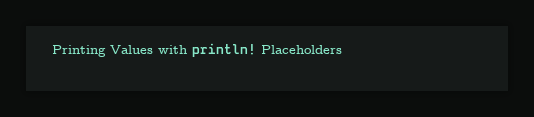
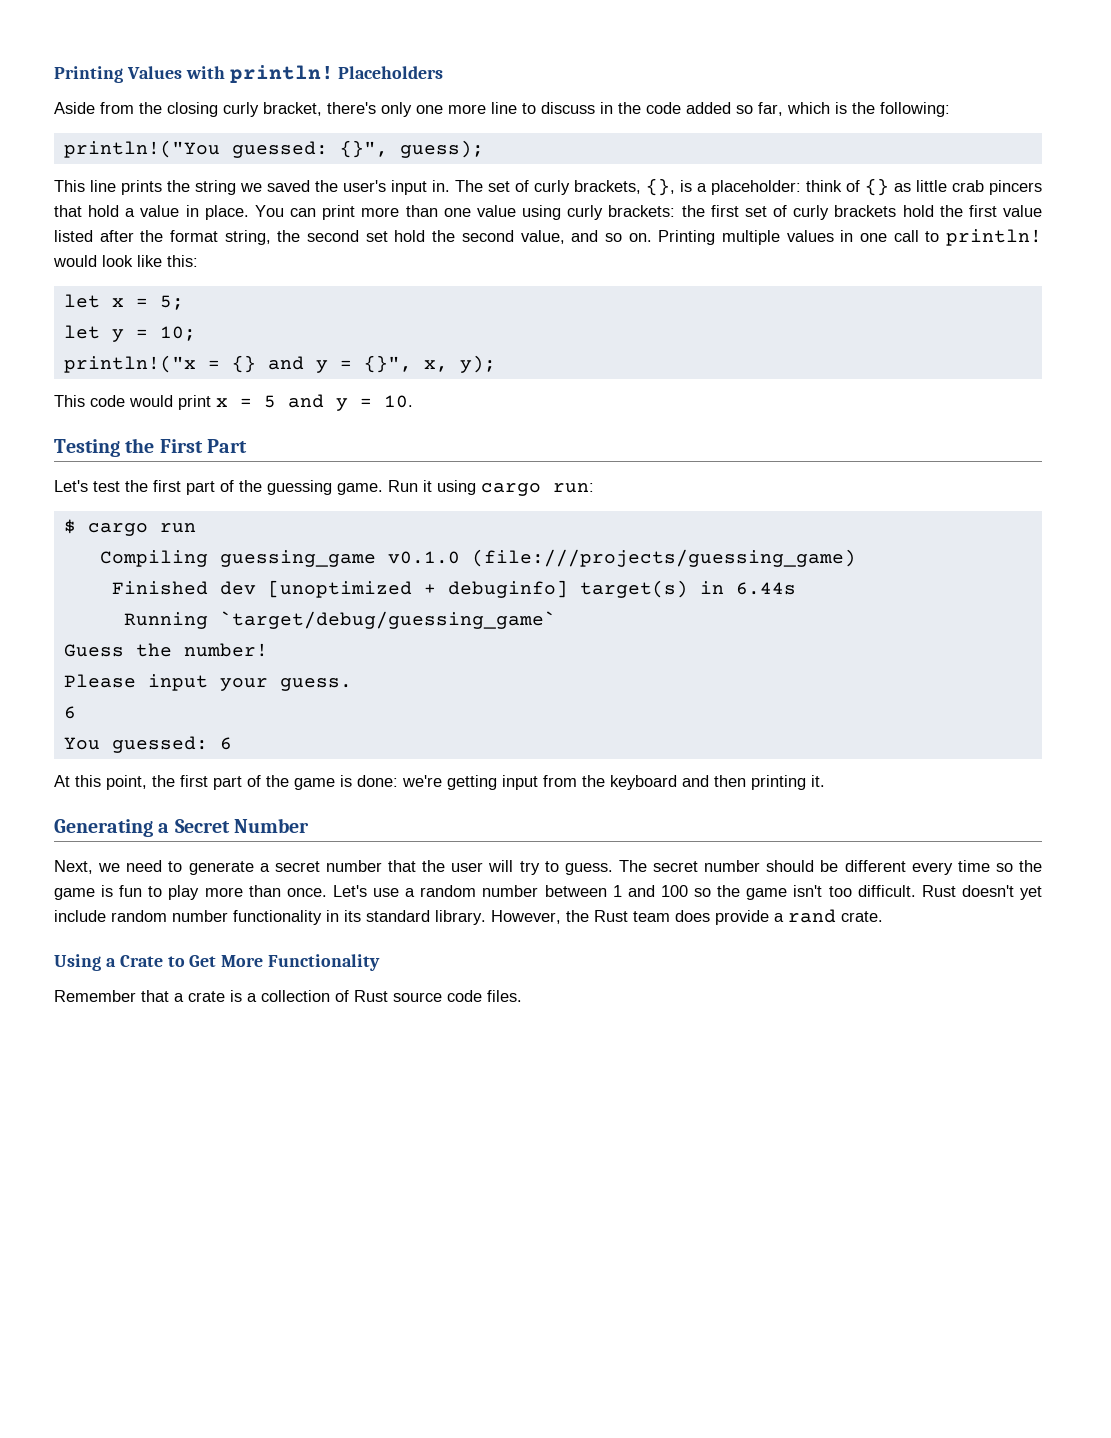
+ Aside from the closing curly bracket, there's only one more line to discuss in the code added so far, which is the following:
+ println!("You guessed: {}", guess);
+ This line prints the string we saved the user's input in. The set of curly brackets, {}, is a placeholder: think of {} as little crab pincers that hold a value in place. You can print more than one value using curly brackets: the first set of curly brackets hold the first value listed after the format string, the second set hold the second value, and so on. Printing multiple values in one call to println! would look like this:
+ let x = 5;
+ let y = 10;
+ println!("x = {} and y = {}", x, y);
+ This code would print x = 5 and y = 10.
+ Testing the First Part
+ Let's test the first part of the guessing game. Run it using cargo run:
+ $ cargo run
+ Compiling guessing_game v0.1.0 (file:///projects/guessing_game)
+ Finished dev [unoptimized + debuginfo] target(s) in 6.44s
+ Running `target/debug/guessing_game`
+ Guess the number!
+ Please input your guess.
+ 6
+ You guessed: 6
+ At this point, the first part of the game is done: we're getting input from the keyboard and then printing it.
+ Generating a Secret Number
+ Next, we need to generate a secret number that the user will try to guess. The secret number should be different every time so the game is fun to play more than once. Let's use a random number between 1 and 100 so the game isn't too difficult. Rust doesn't yet include random number functionality in its standard library. However, the Rust team does provide a rand crate.
+ Using a Crate to Get More Functionality
+ Remember that a crate is a collection of Rust source code files.

